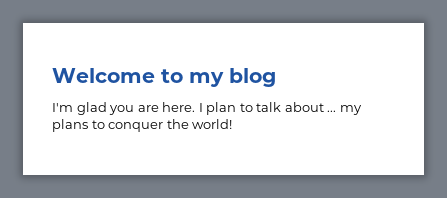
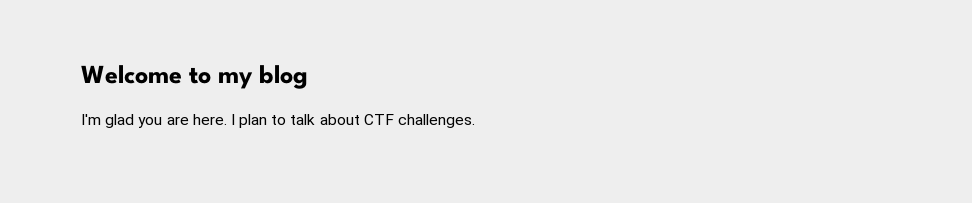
- I plan to talk about ... my plans to conquer the world!
+ I plan to talk about CTF challenges.

